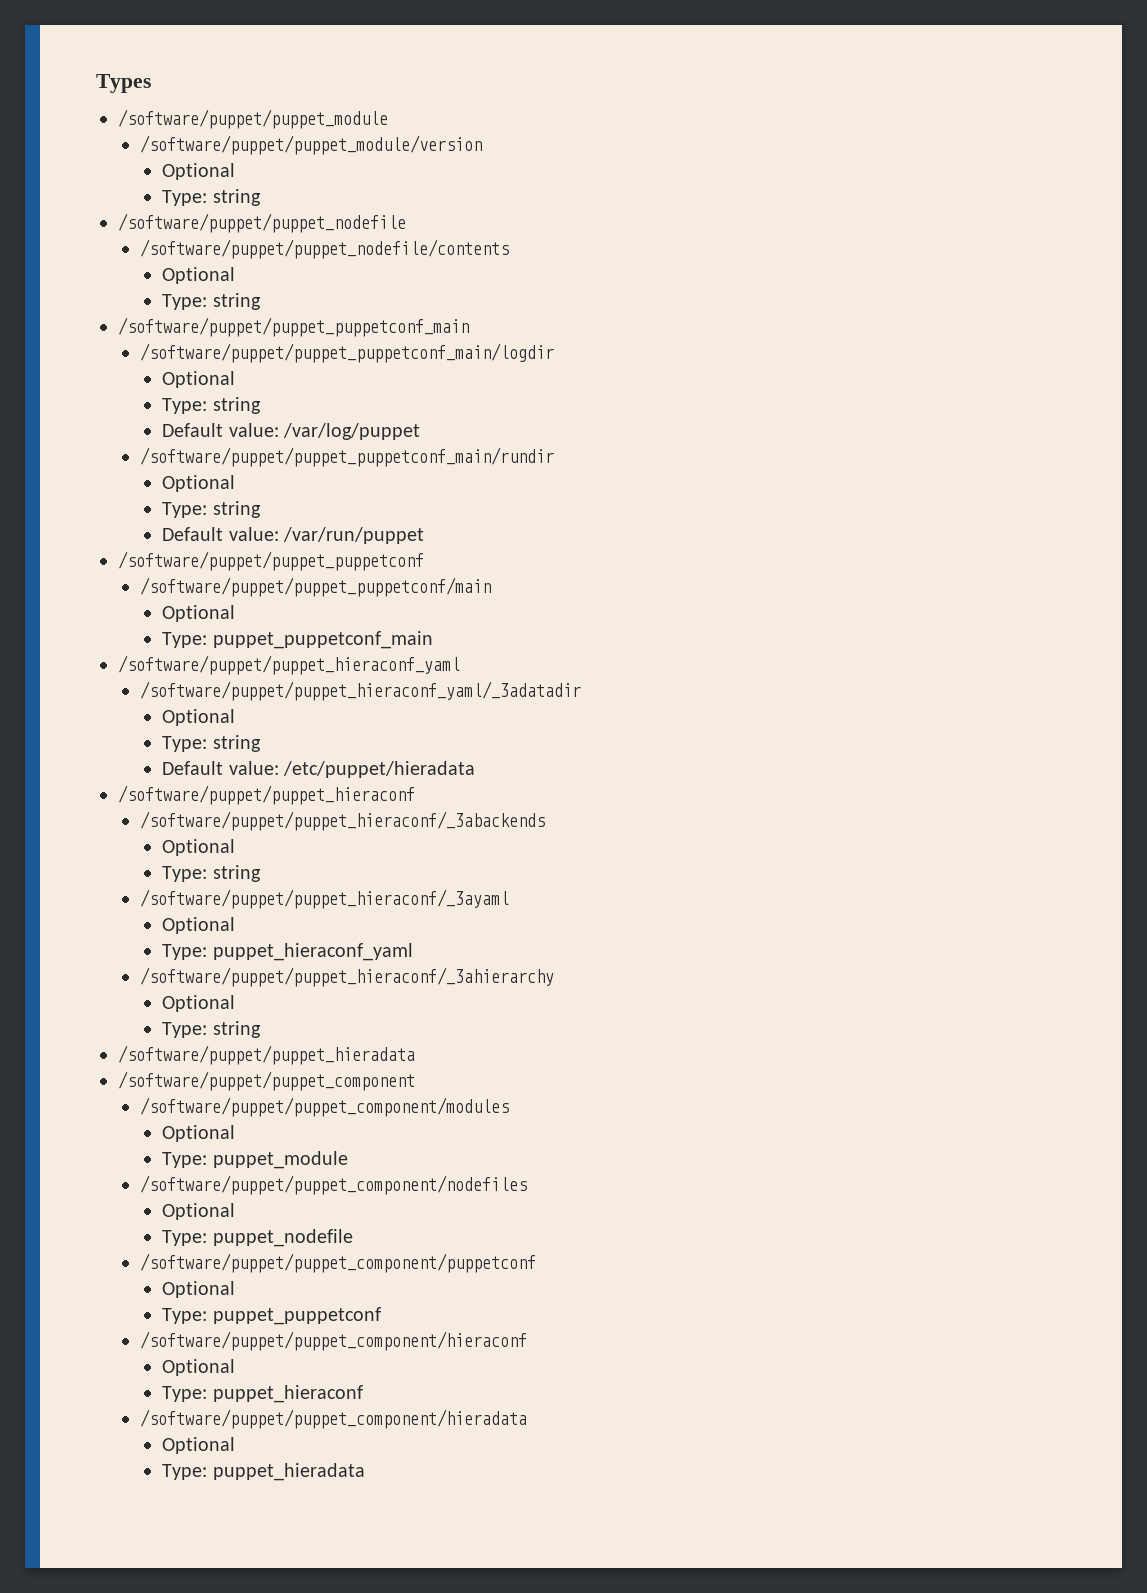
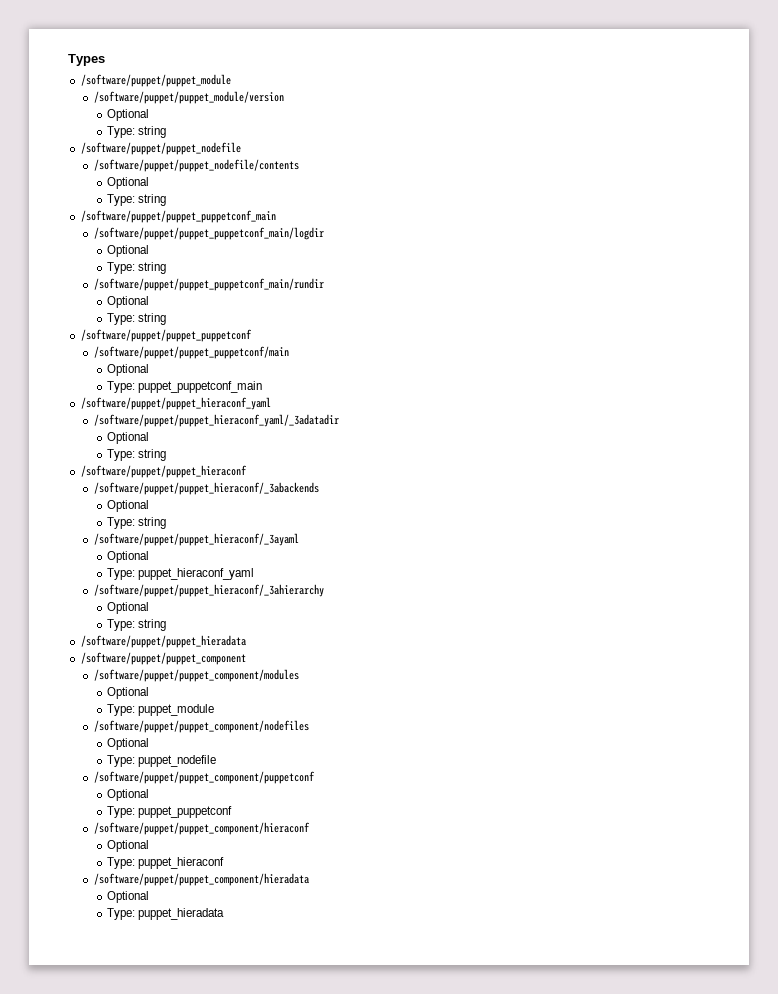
- Default value: /var/log/puppet
- Default value: /var/run/puppet
- Default value: /etc/puppet/hieradata

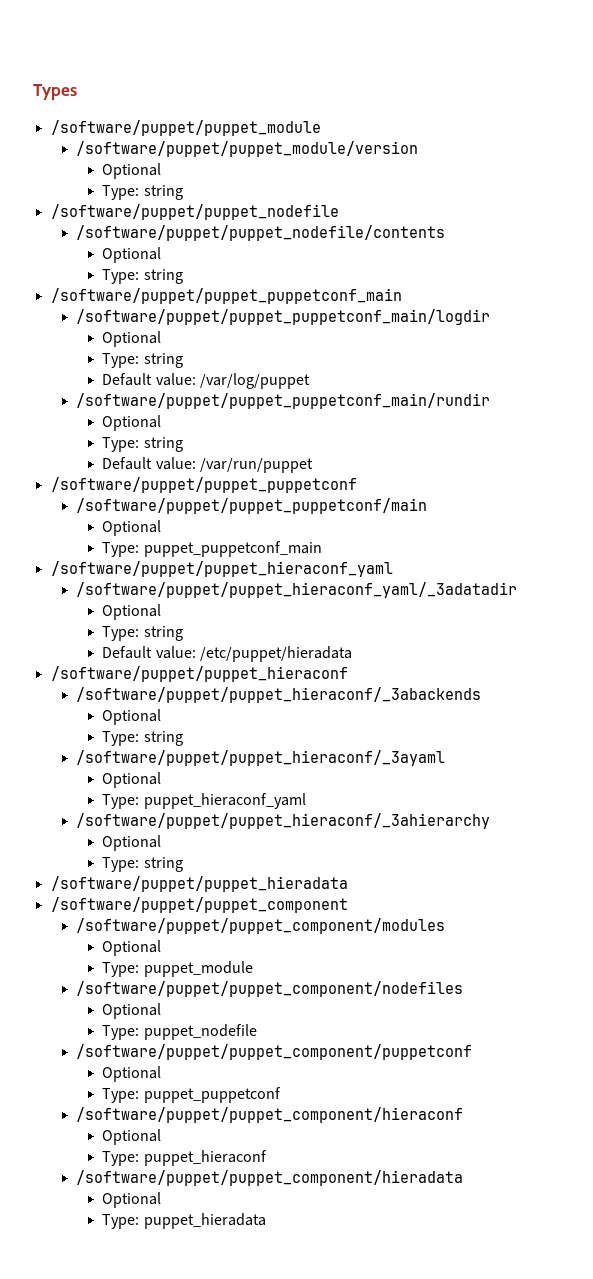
+ Default value: /var/log/puppet
+ Default value: /var/run/puppet
+ Default value: /etc/puppet/hieradata

